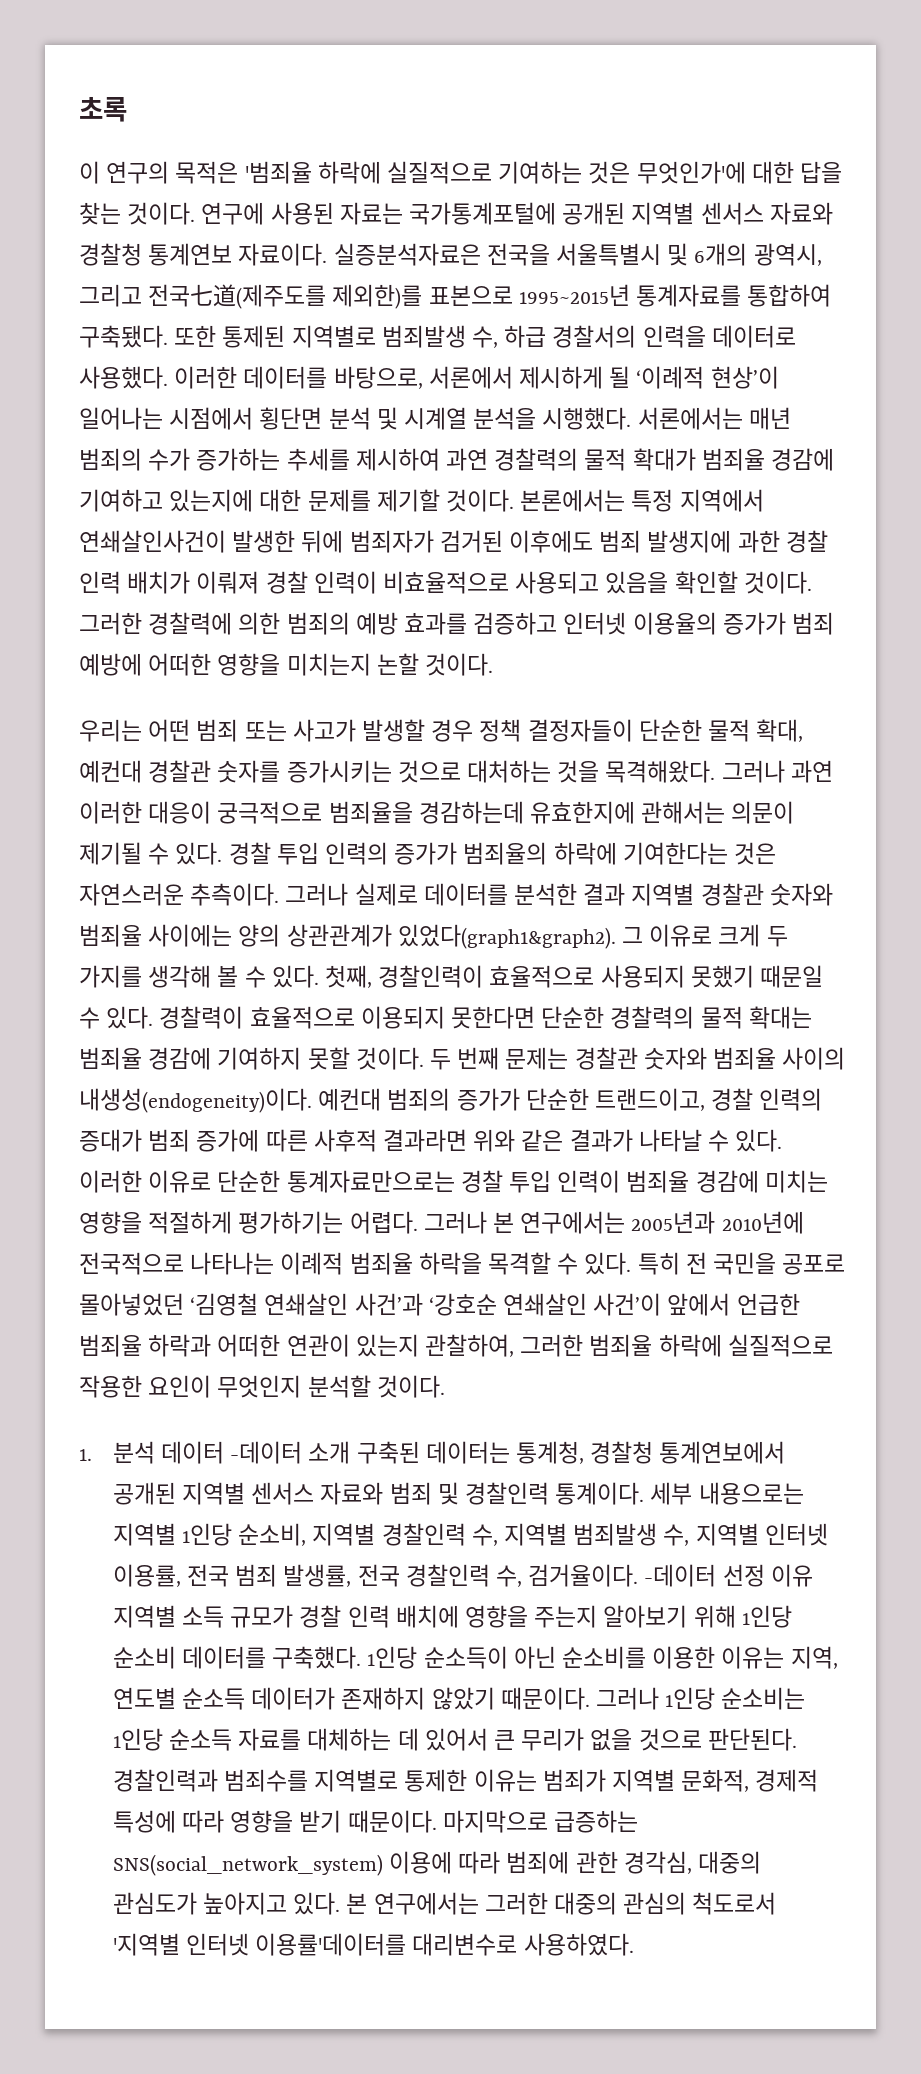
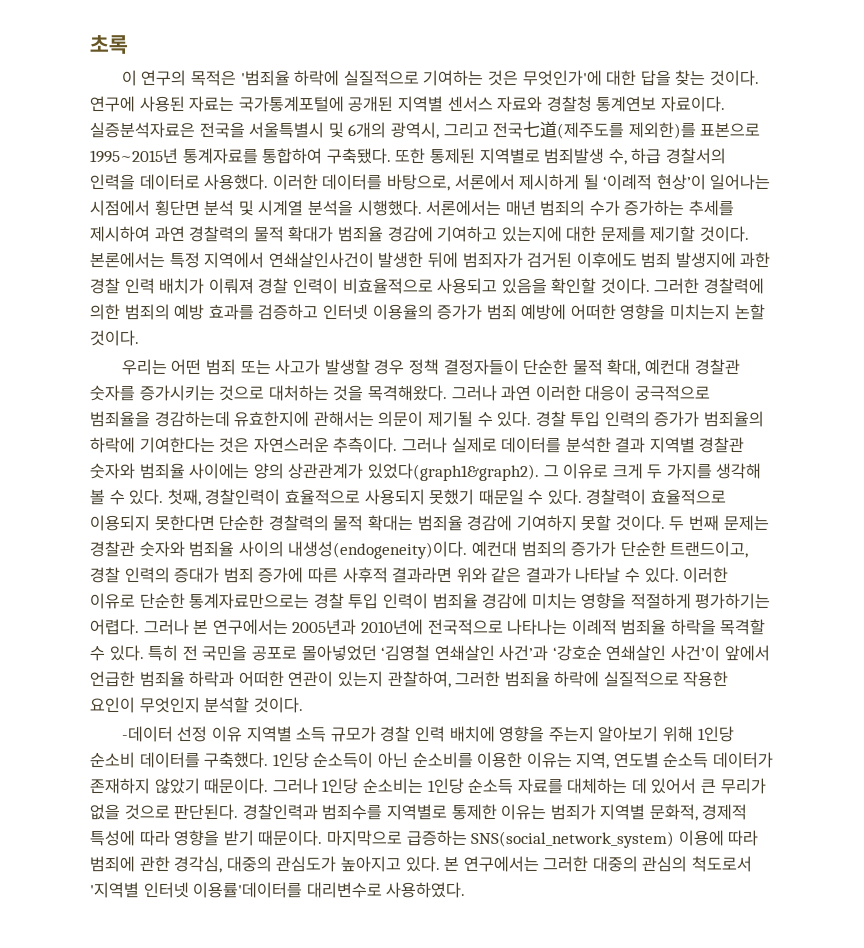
- 1. 분석 데이터 -데이터 소개 구축된 데이터는 통계청, 경찰청 통계연보에서 공개된 지역별 센서스 자료와 범죄 및 경찰인력 통계이다. 세부 내용으로는 지역별 1인당 순소비, 지역별 경찰인력 수, 지역별 범죄발생 수, 지역별 인터넷 이용률, 전국 범죄 발생률, 전국 경찰인력 수, 검거율이다.

